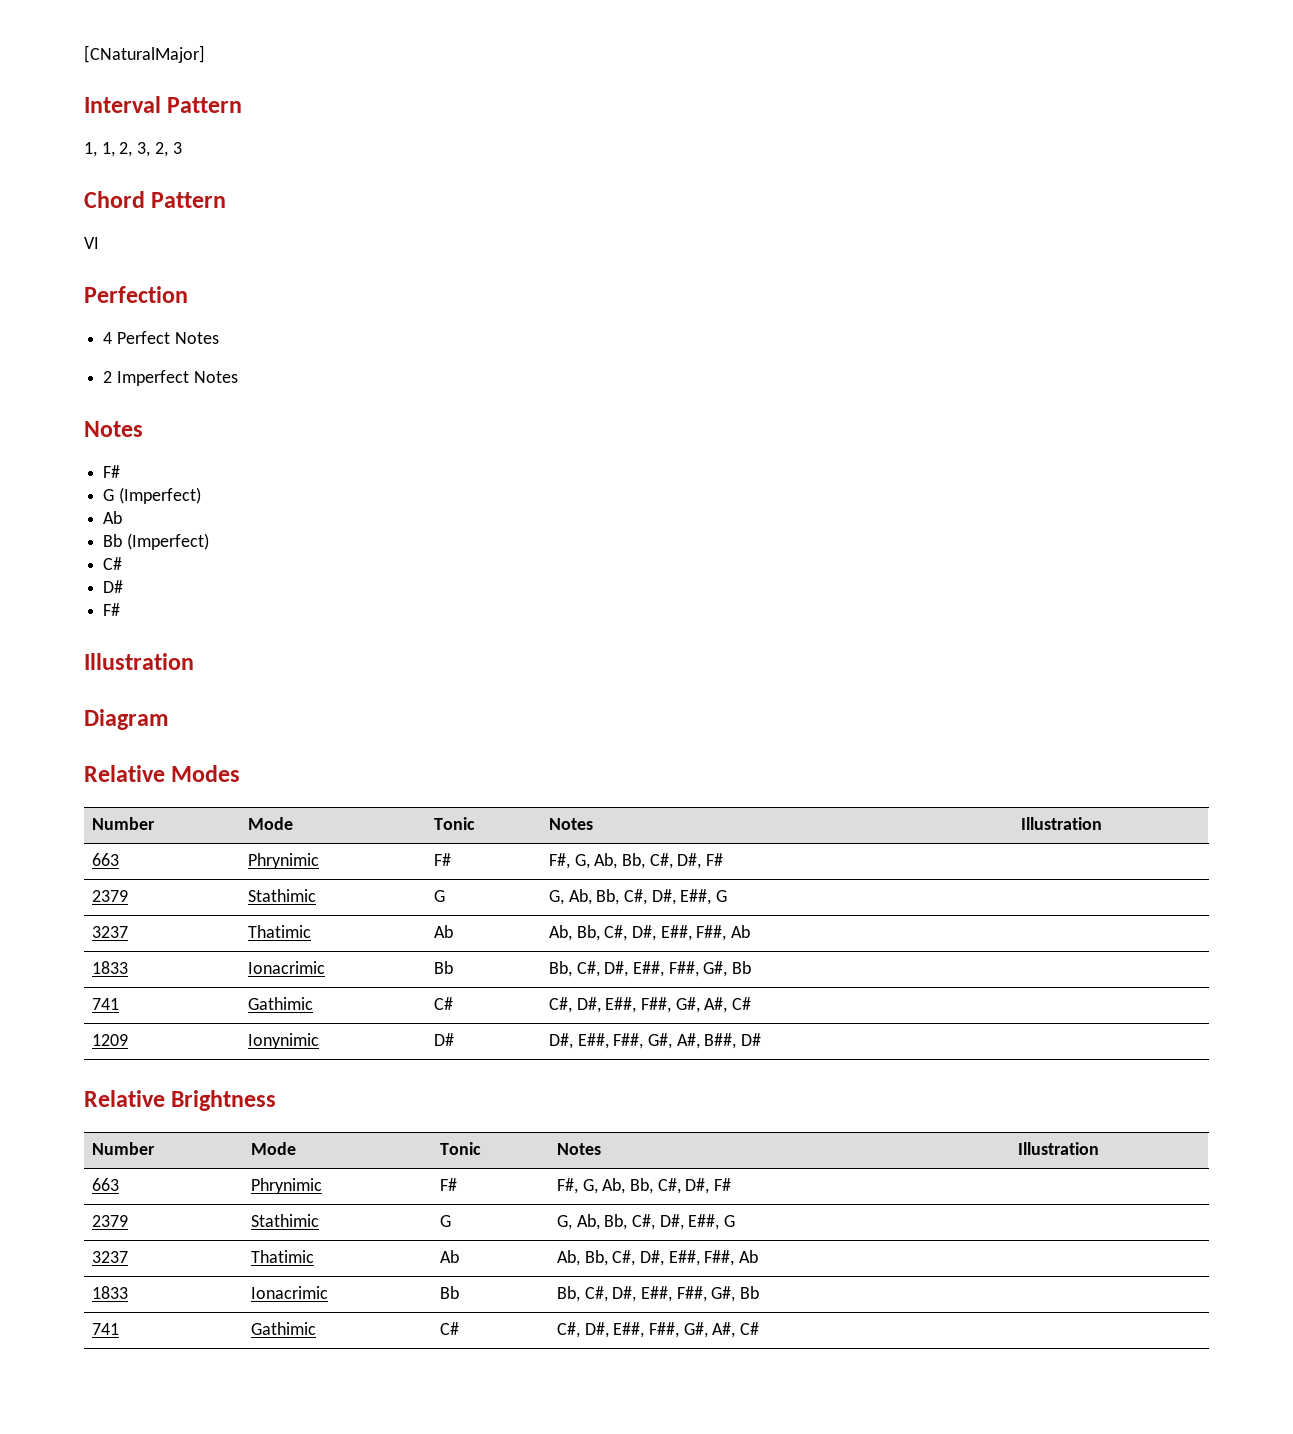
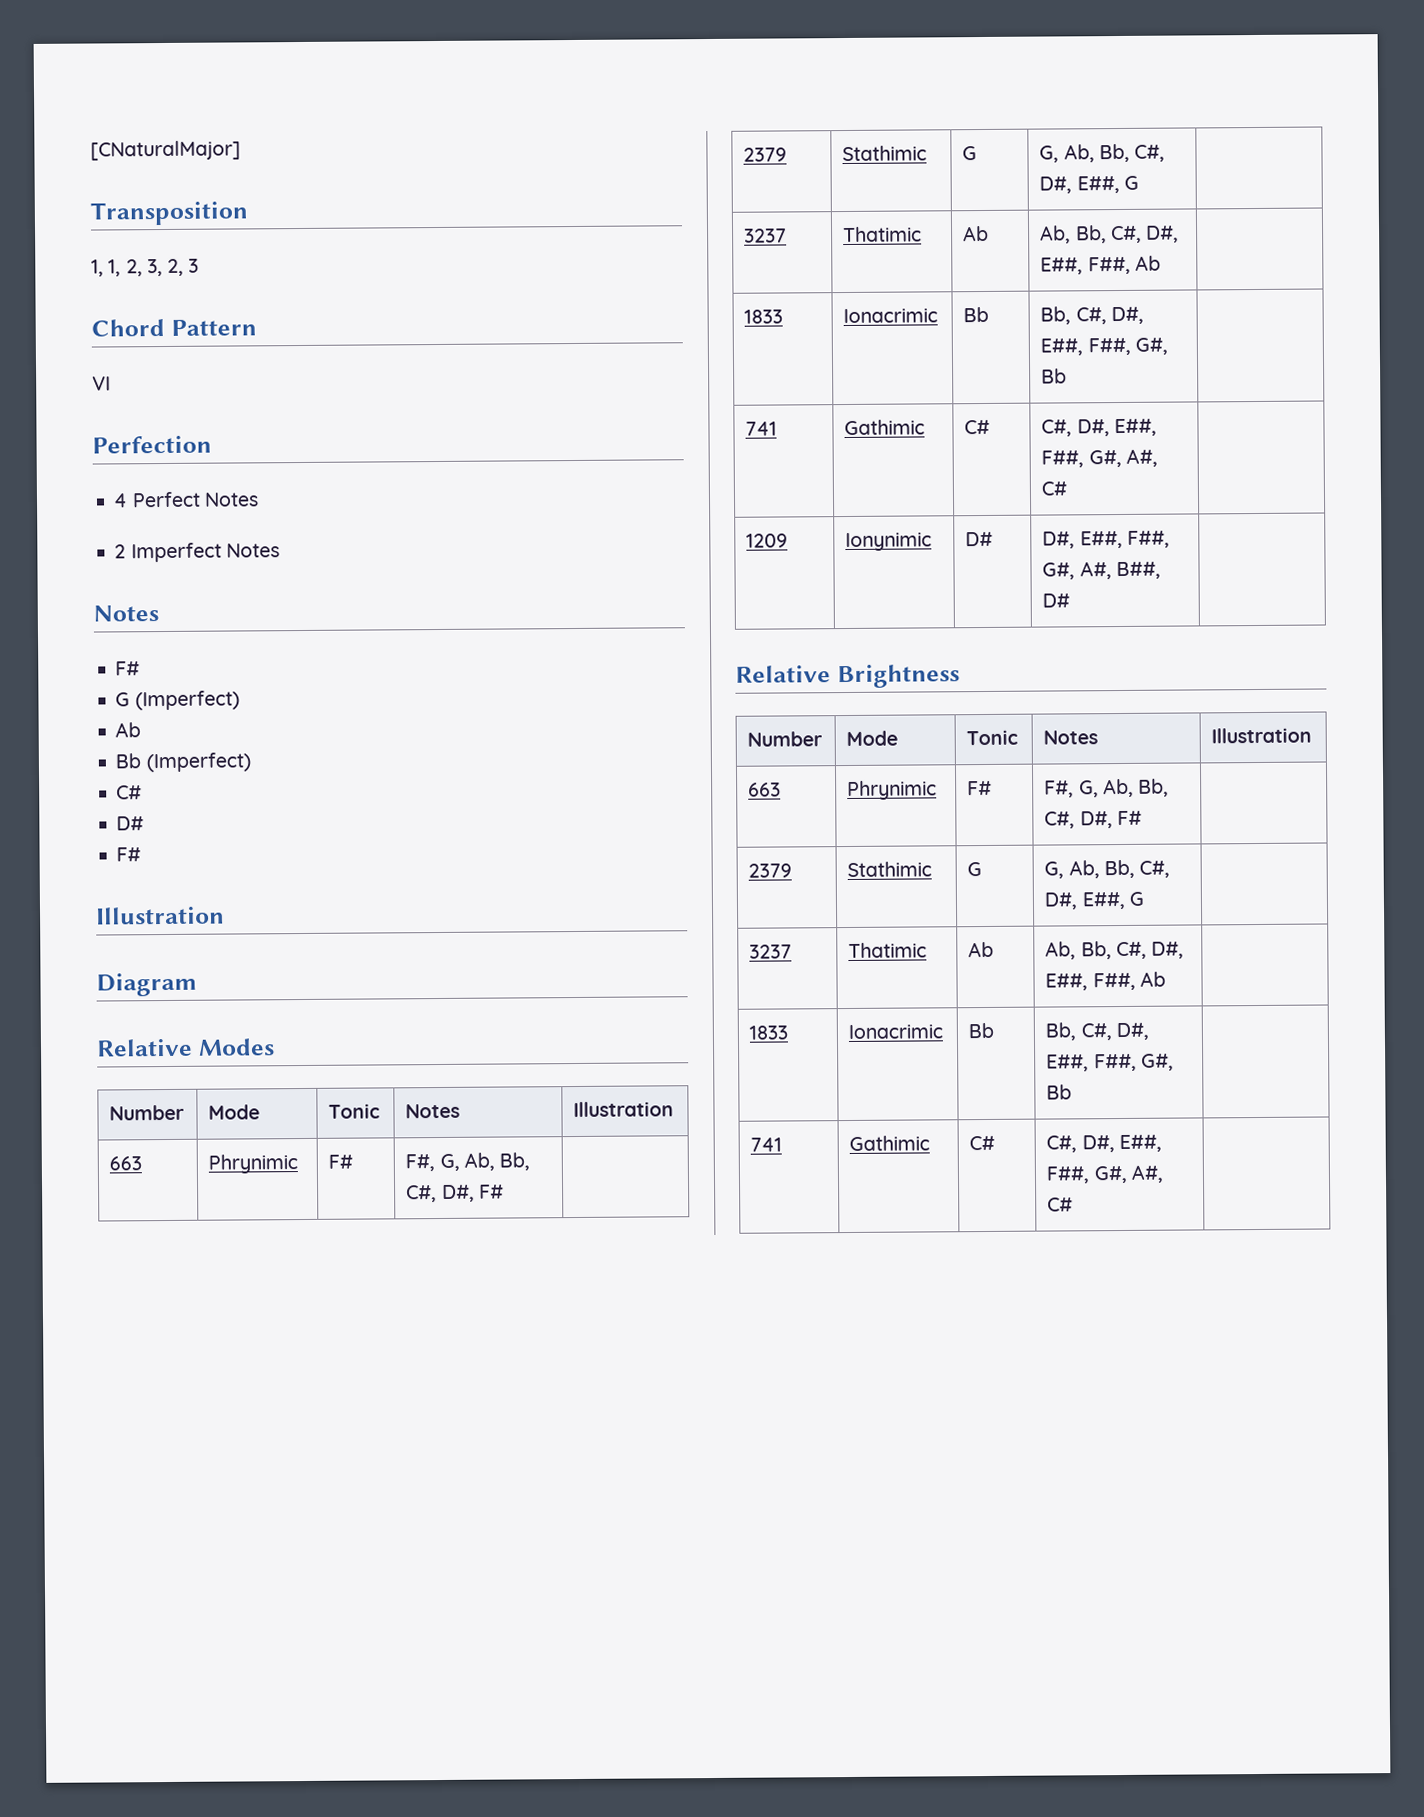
- Interval Pattern
+ Transposition

